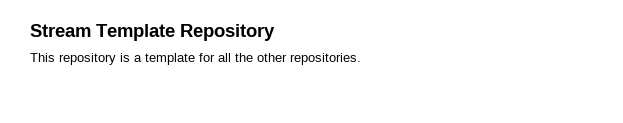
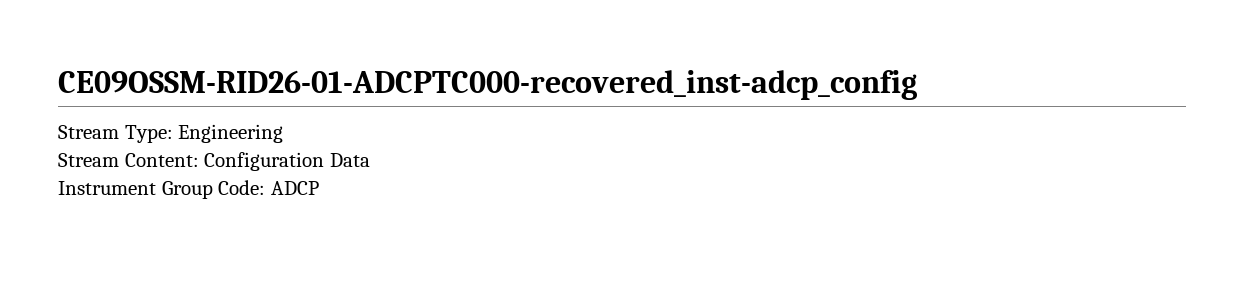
- Stream Template Repository
- This repository is a template for all the other repositories.
+ CE09OSSM-RID26-01-ADCPTC000-recovered_inst-adcp_config
+ Stream Type: Engineering
+ Stream Content: Configuration Data
+ Instrument Group Code: ADCP

